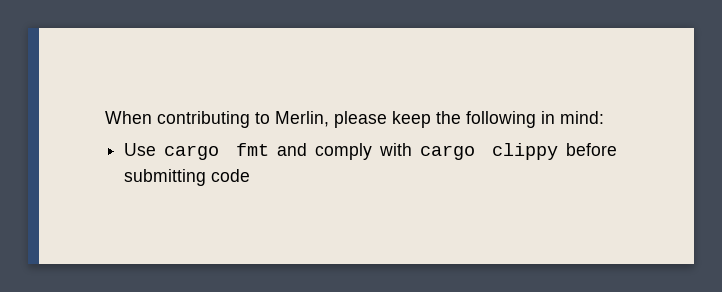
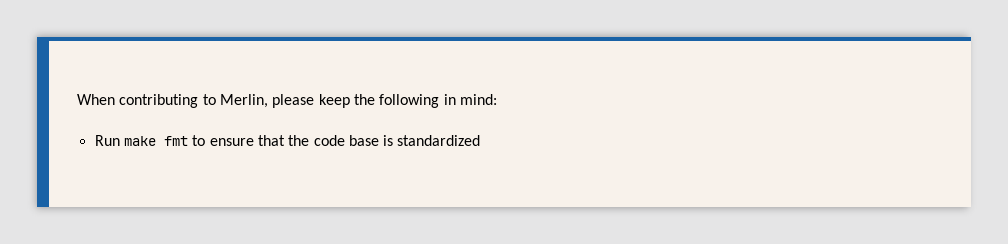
- Use cargo fmt and comply with cargo clippy before submitting code
+ Run make fmt to ensure that the code base is standardized

